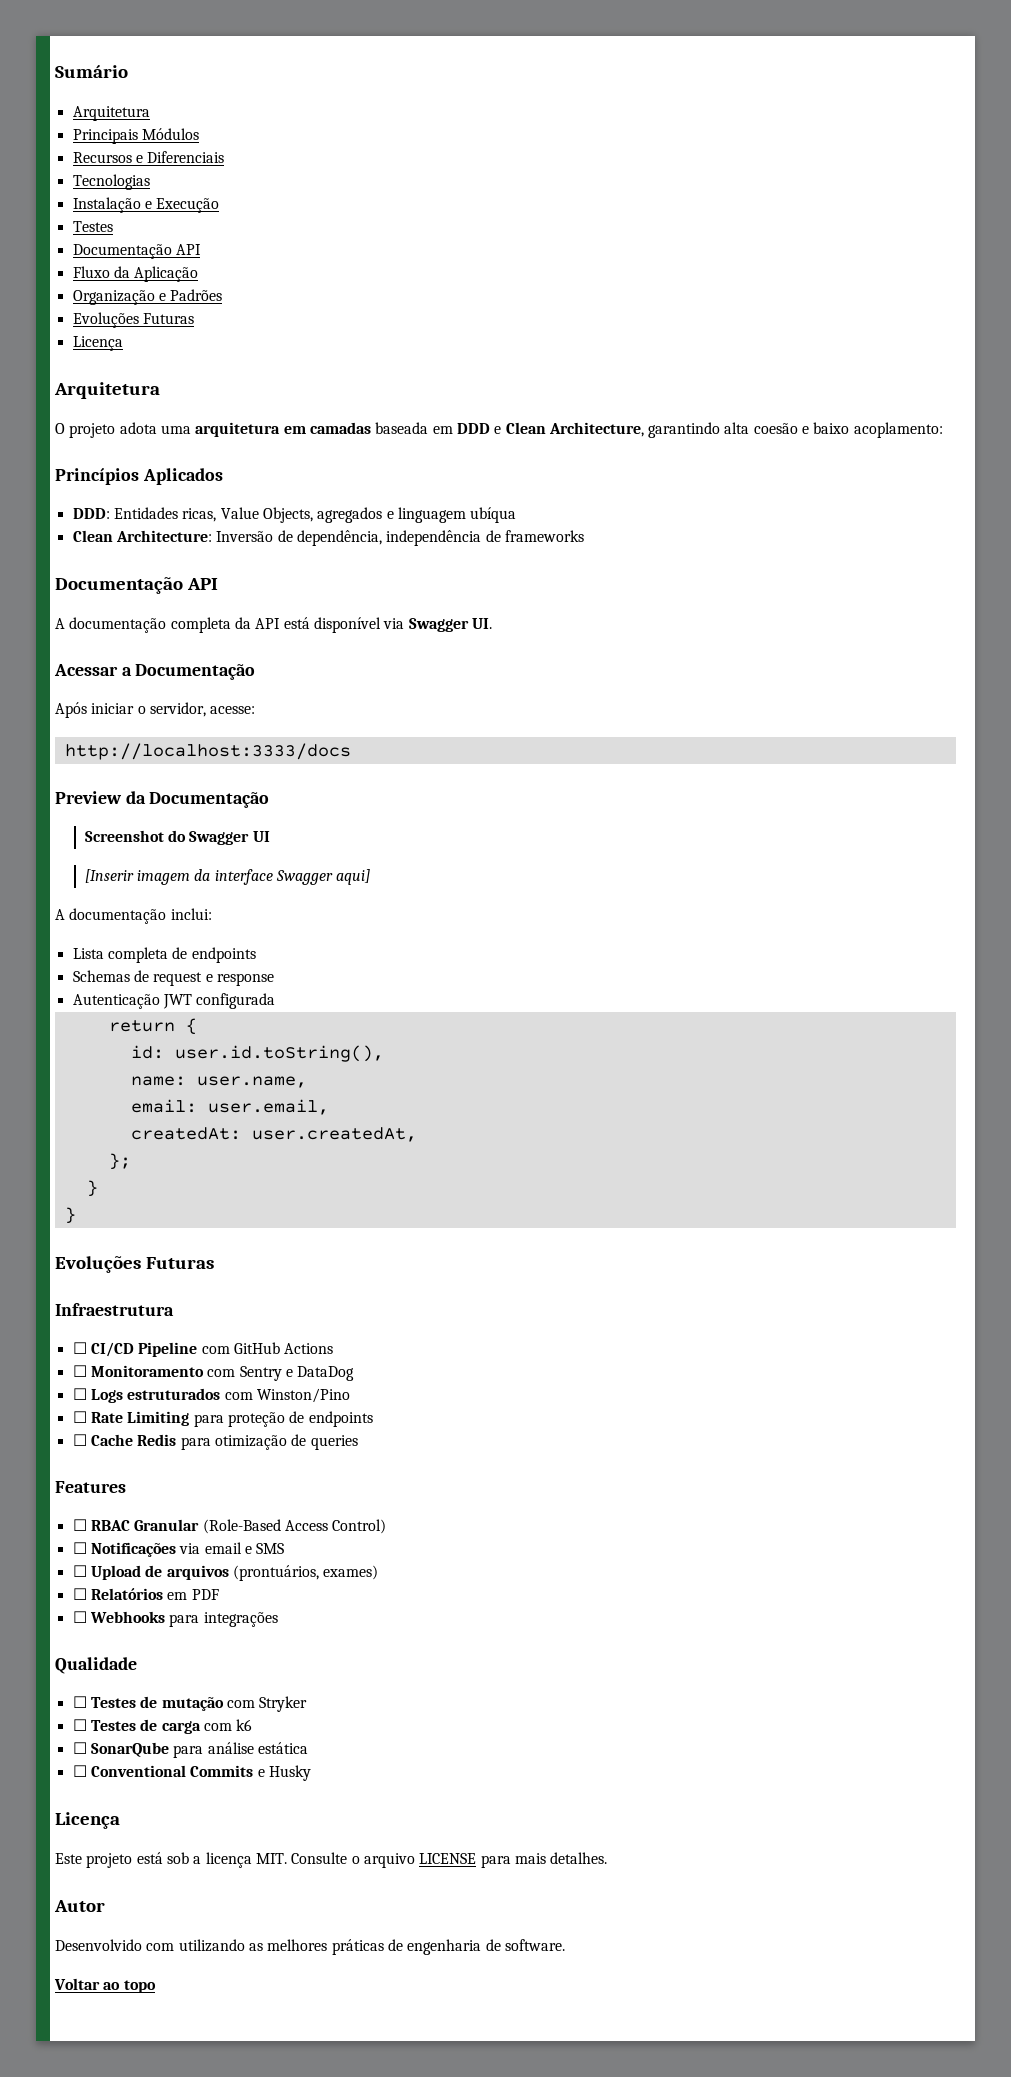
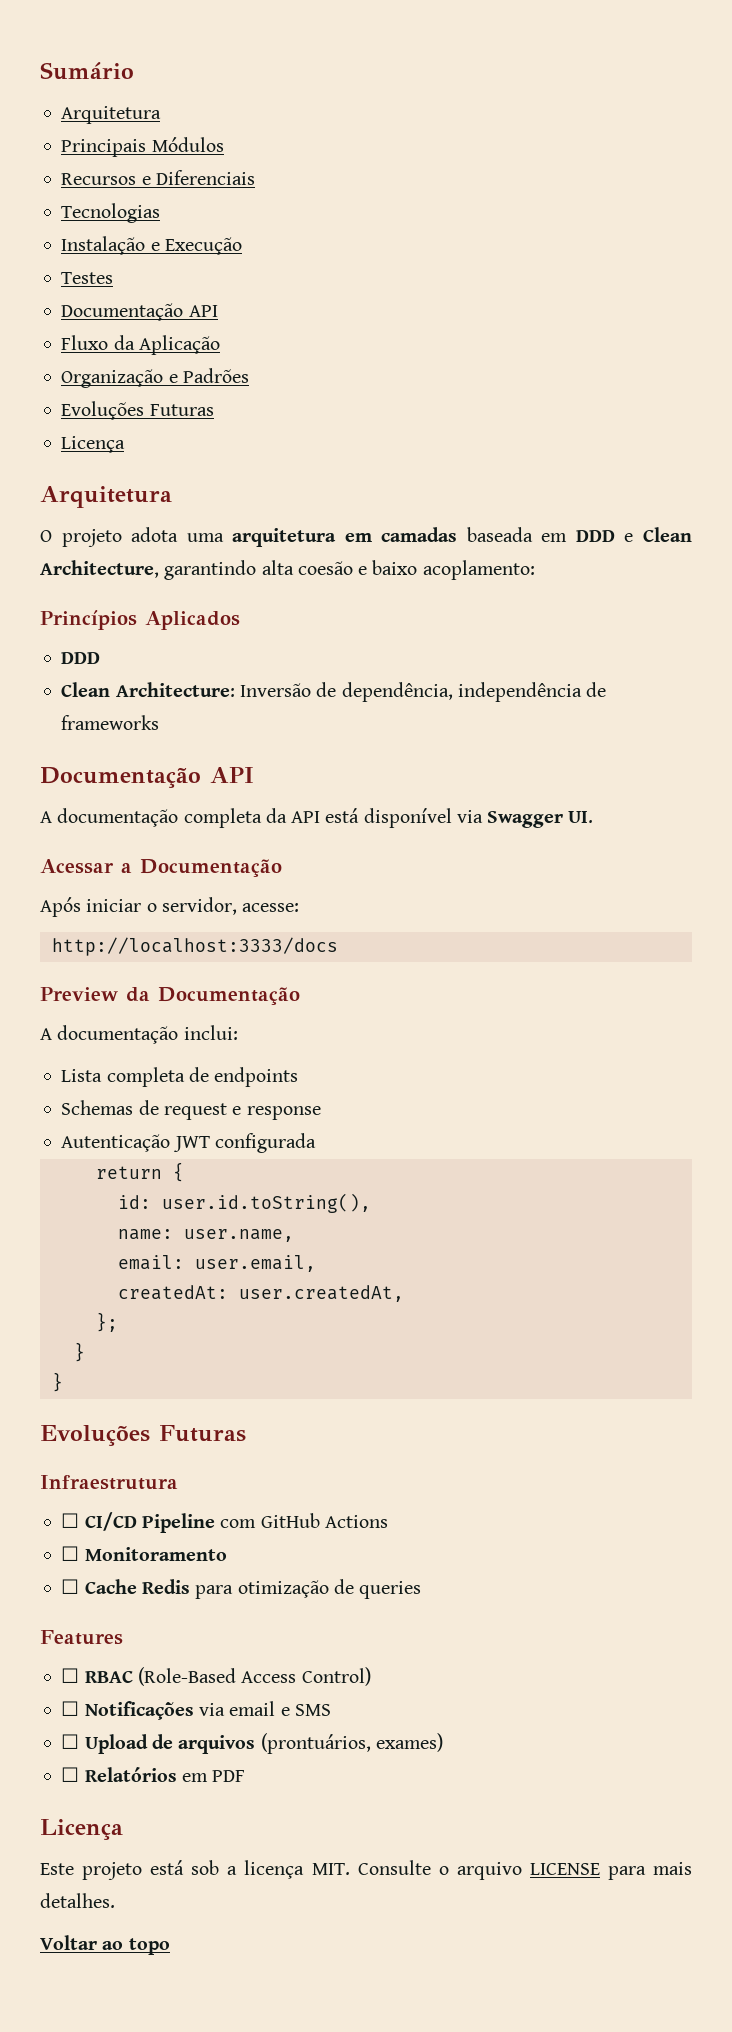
  Princípios Aplicados
- DDD: Entidades ricas, Value Objects, agregados e linguagem ubíqua
+ DDD
- Screenshot do Swagger UI
- [Inserir imagem da interface Swagger aqui]
- ☐ Monitoramento com Sentry e DataDog
- ☐ Logs estruturados com Winston/Pino
- ☐ Rate Limiting para proteção de endpoints
+ ☐ Monitoramento
- ☐ RBAC Granular (Role-Based Access Control)
+ ☐ RBAC (Role-Based Access Control)
- ☐ Webhooks para integrações
- Qualidade
- ☐ Testes de mutação com Stryker
- ☐ Testes de carga com k6
- ☐ SonarQube para análise estática
- ☐ Conventional Commits e Husky
- Autor
- Desenvolvido com utilizando as melhores práticas de engenharia de software.

